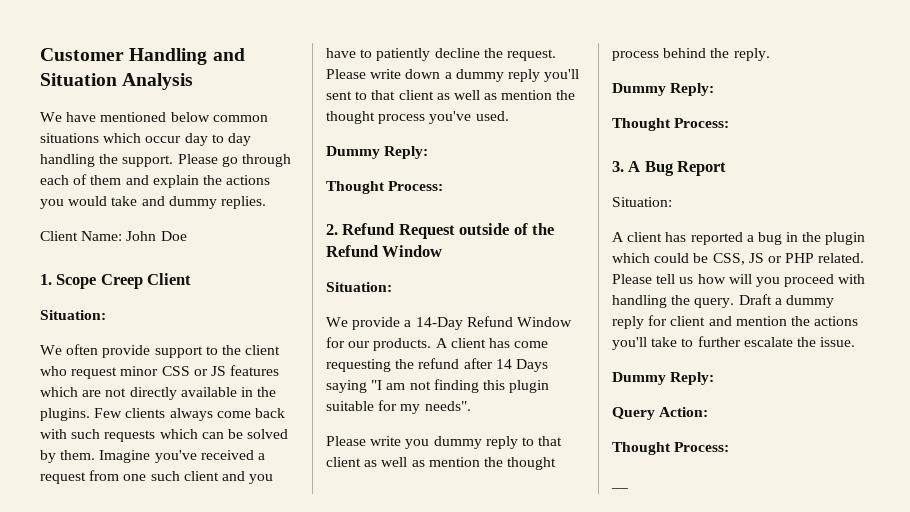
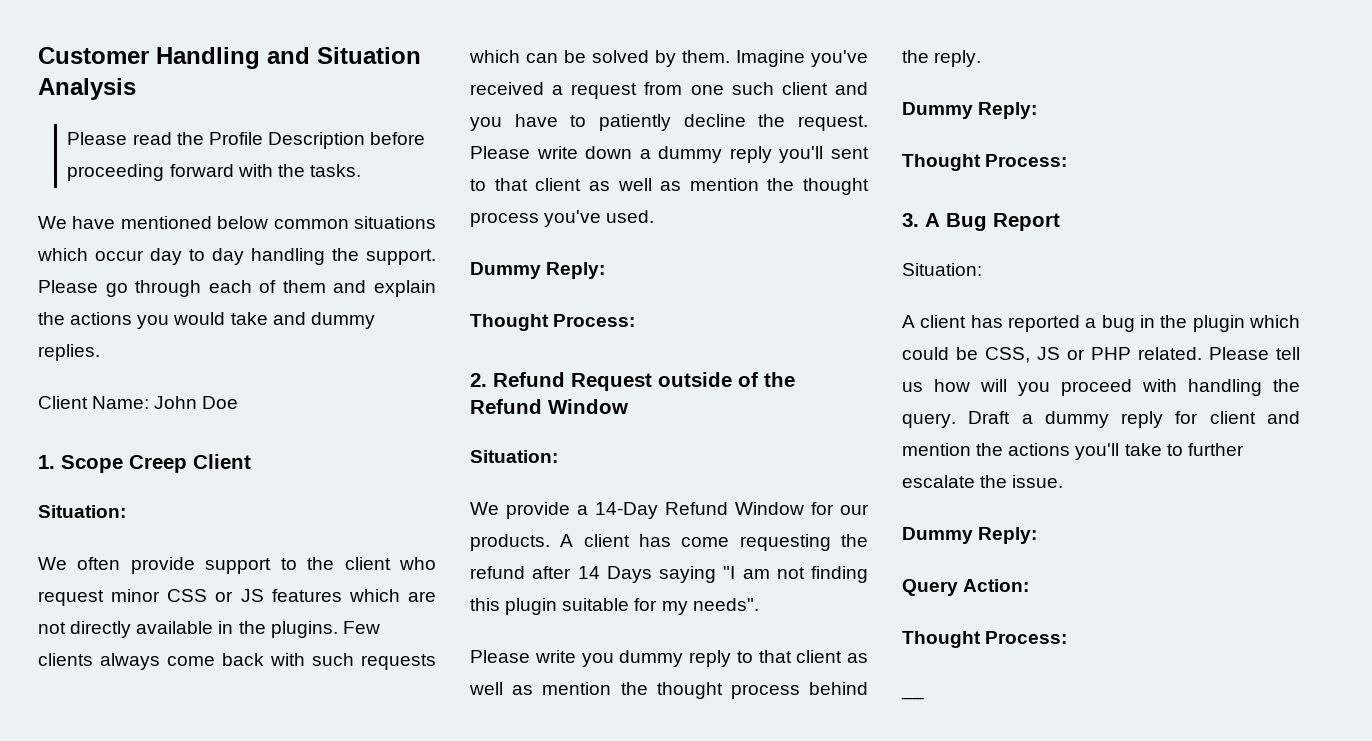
+ Please read the Profile Description before proceeding forward with the tasks.

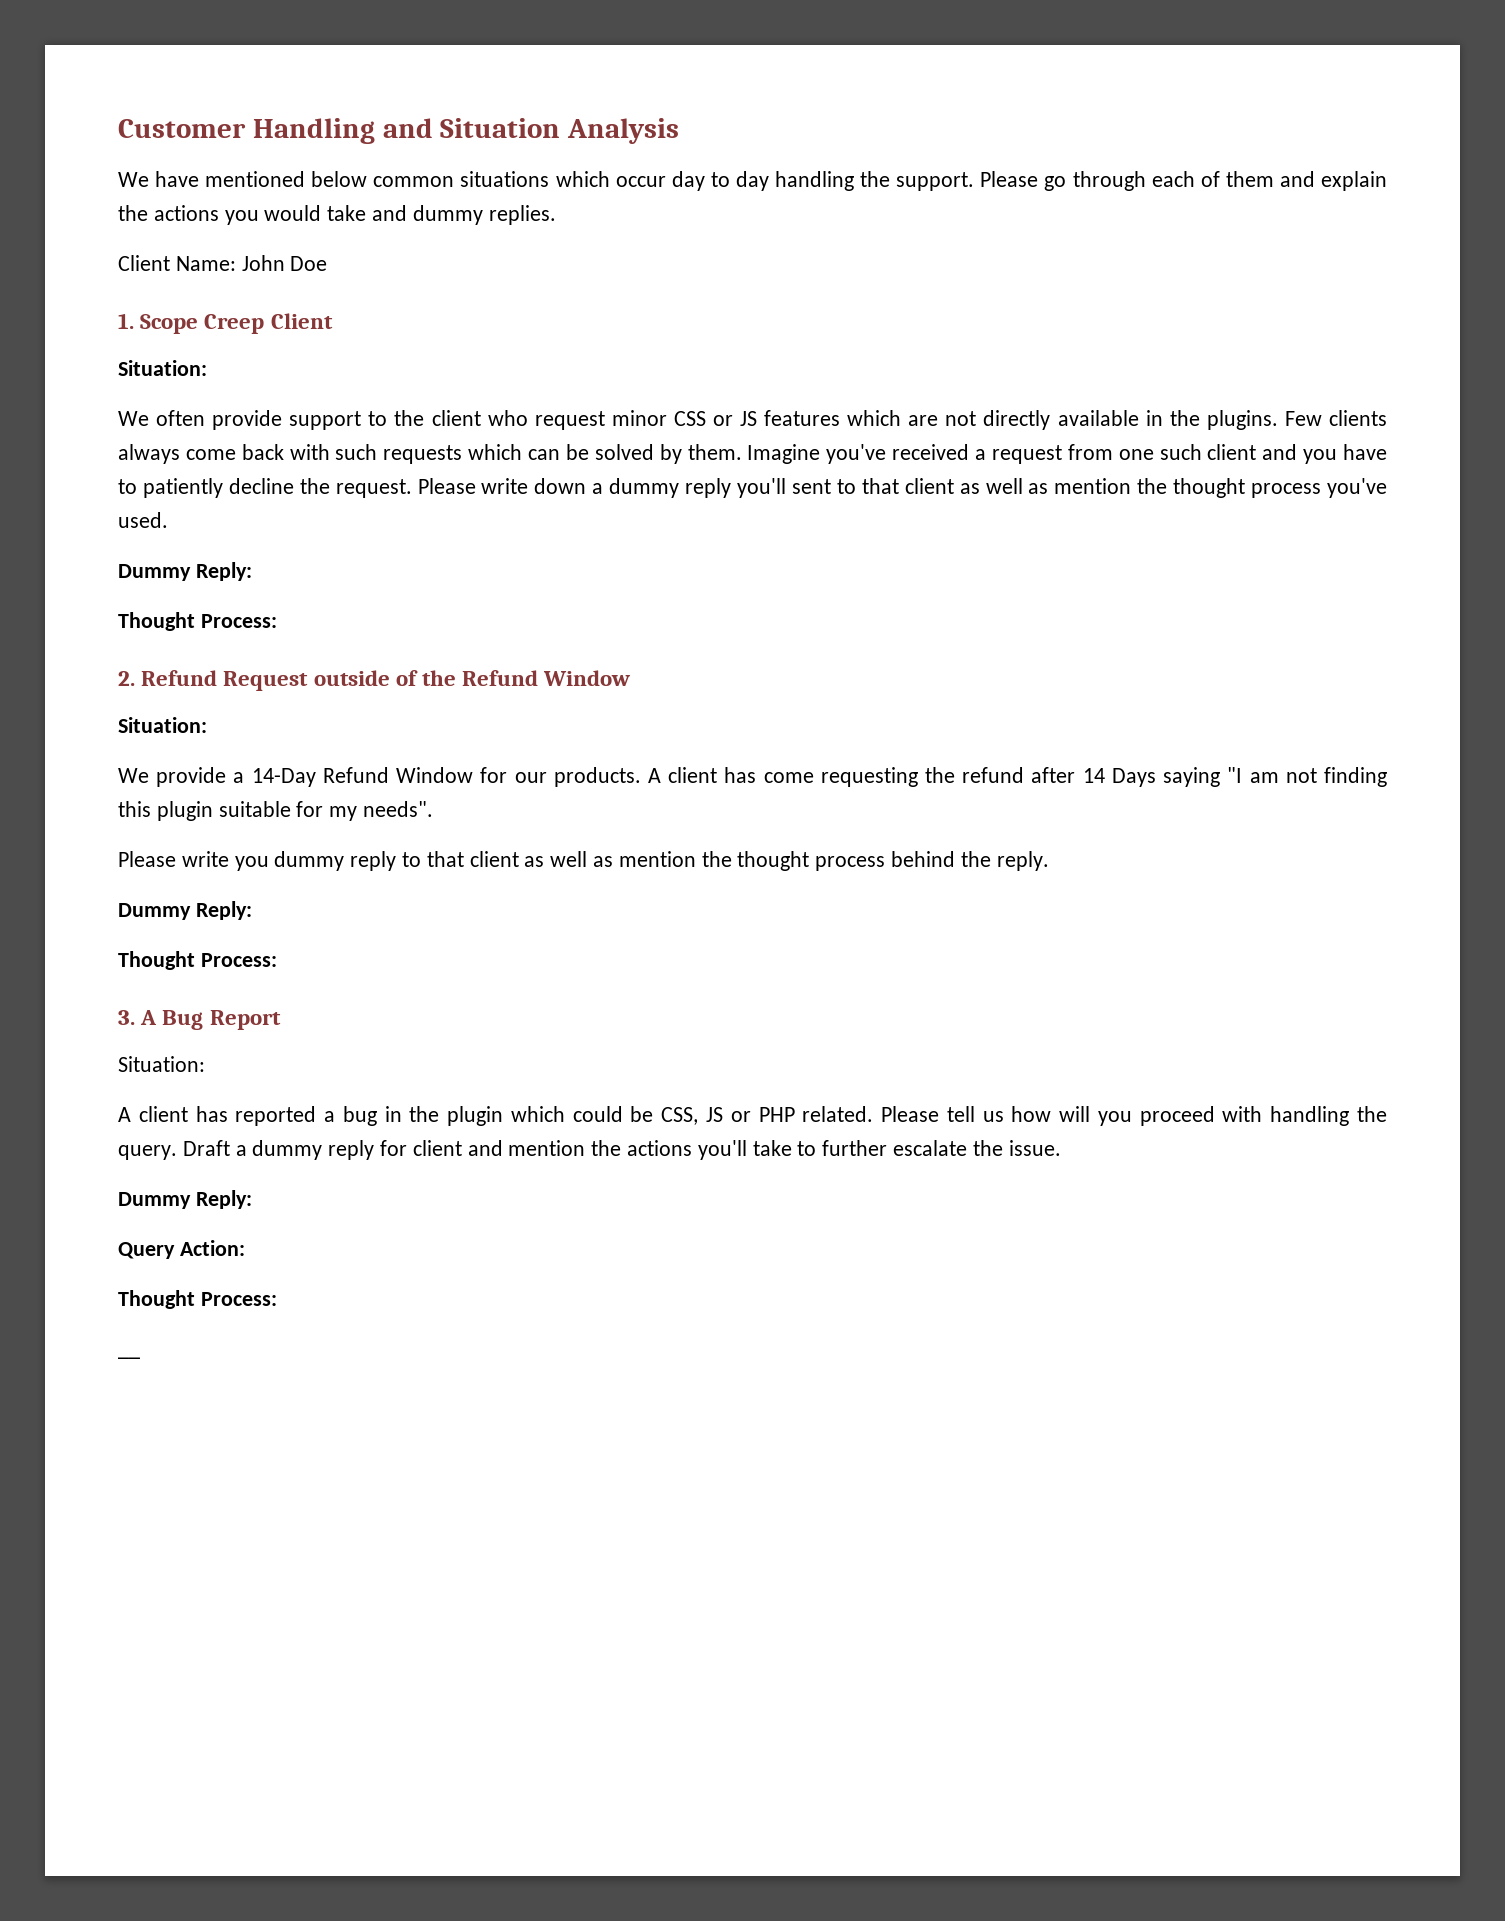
- Please read the Profile Description before proceeding forward with the tasks.

